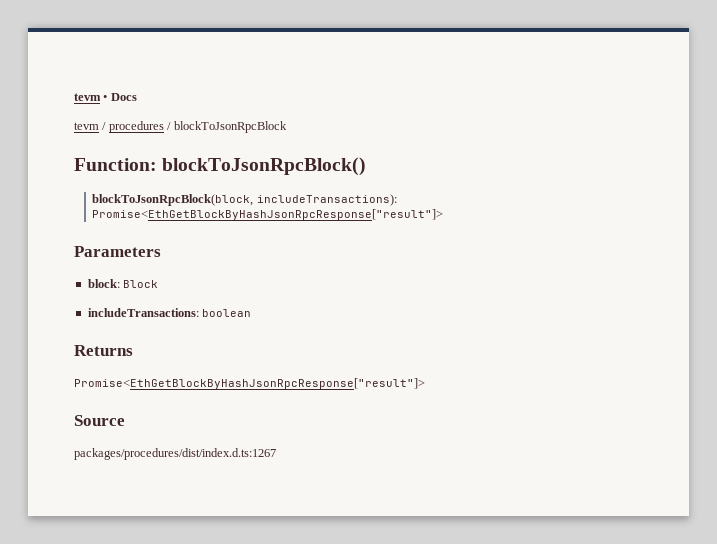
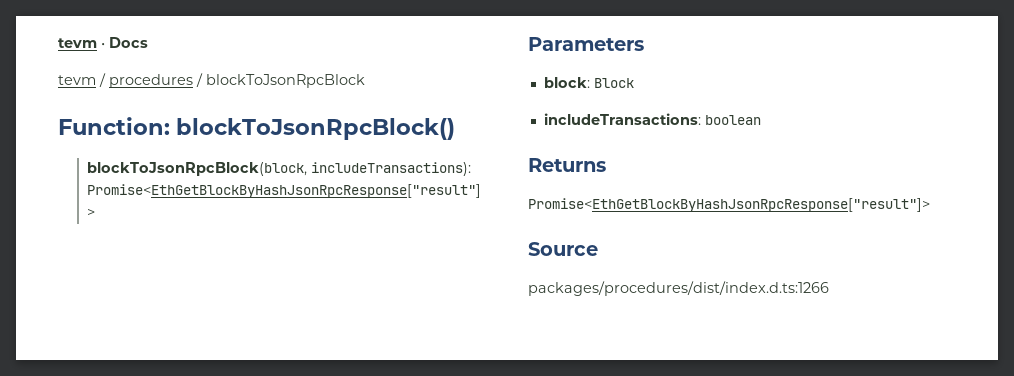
- packages/procedures/dist/index.d.ts:1267
+ packages/procedures/dist/index.d.ts:1266

